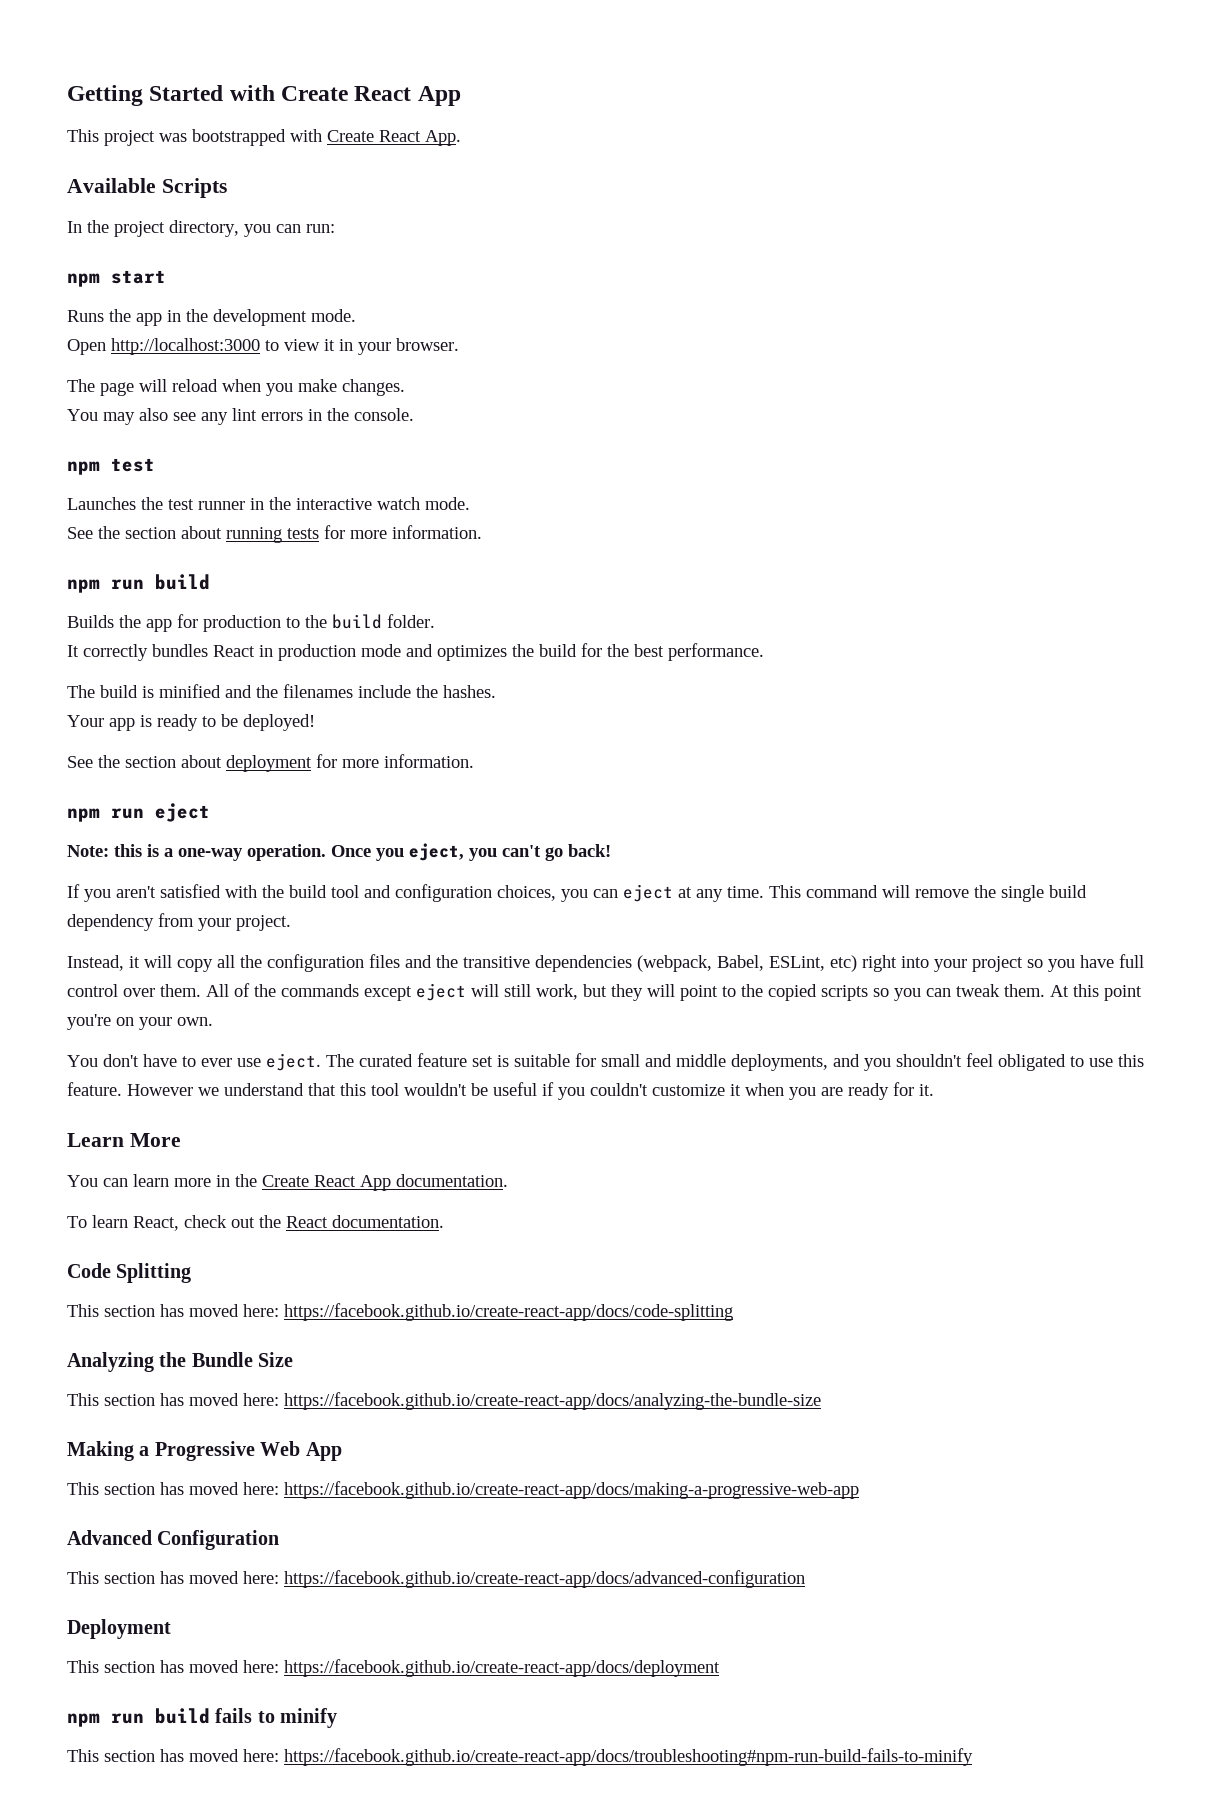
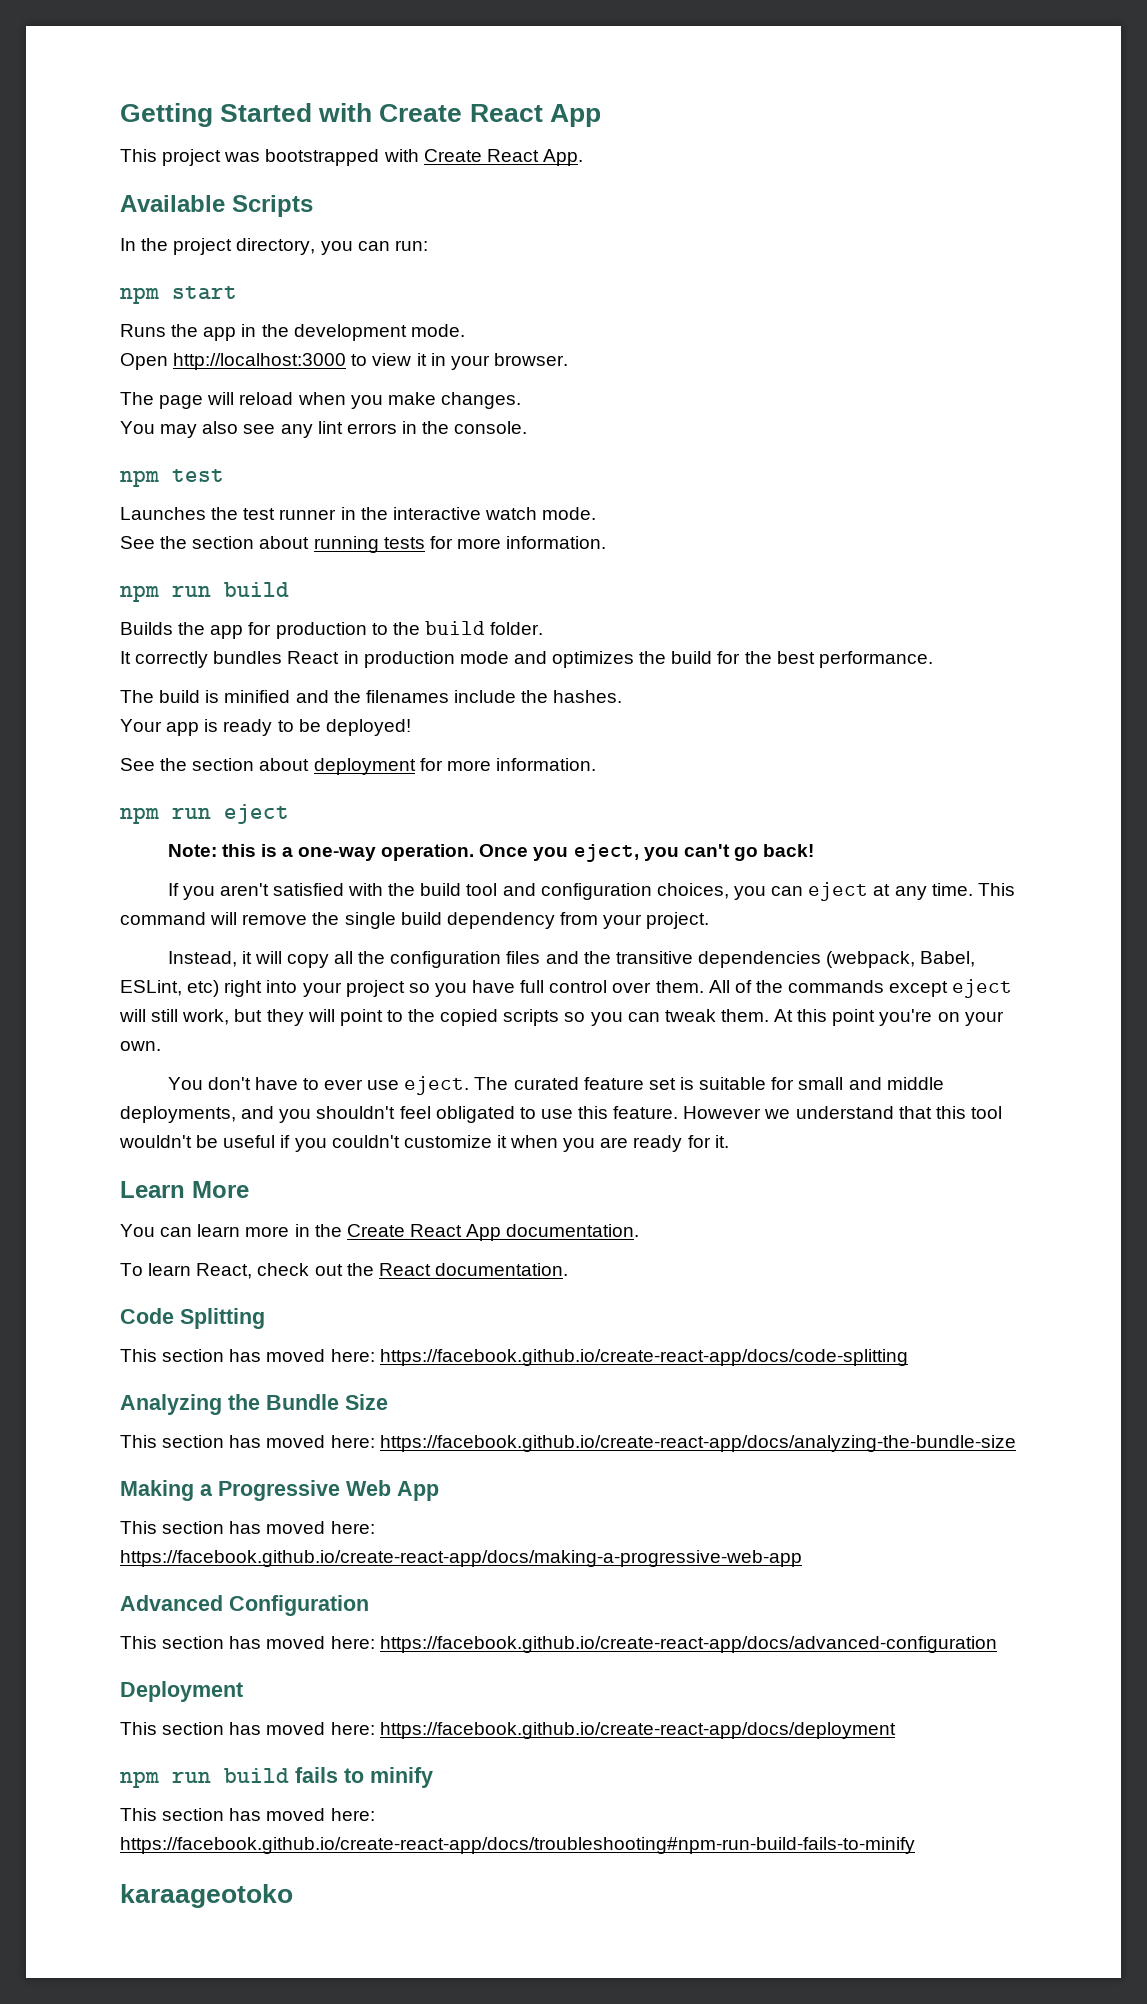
+ karaageotoko

